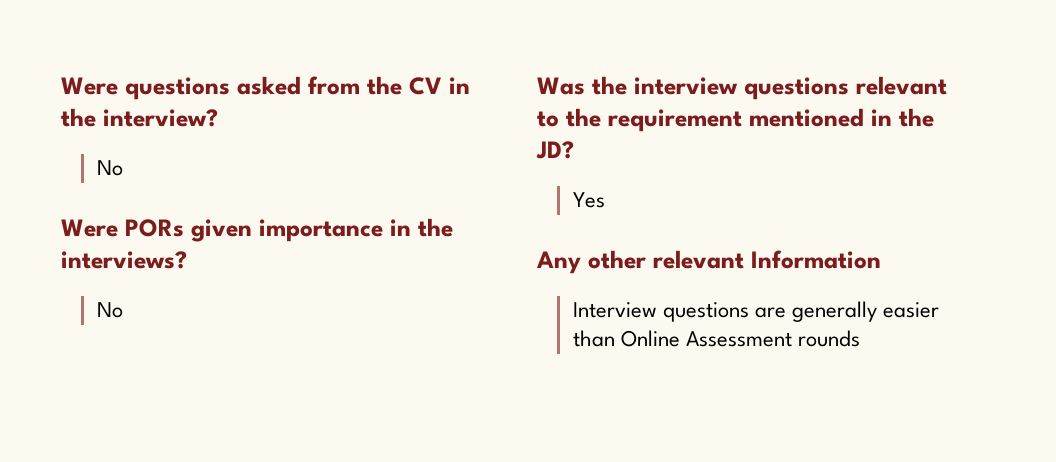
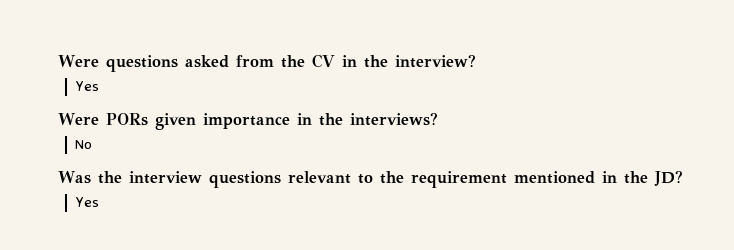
  Were questions asked from the CV in the interview?
- No
+ Yes
- Any other relevant Information
- Interview questions are generally easier than Online Assessment rounds

